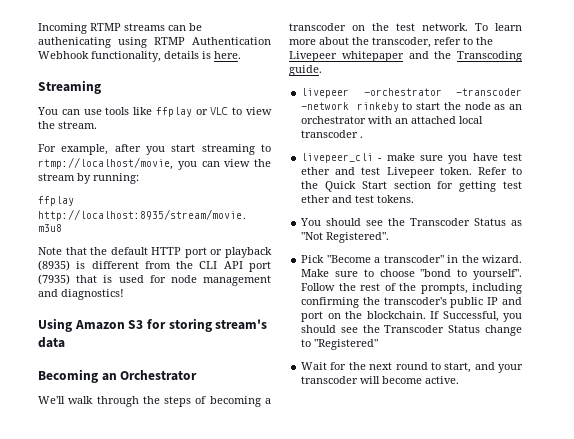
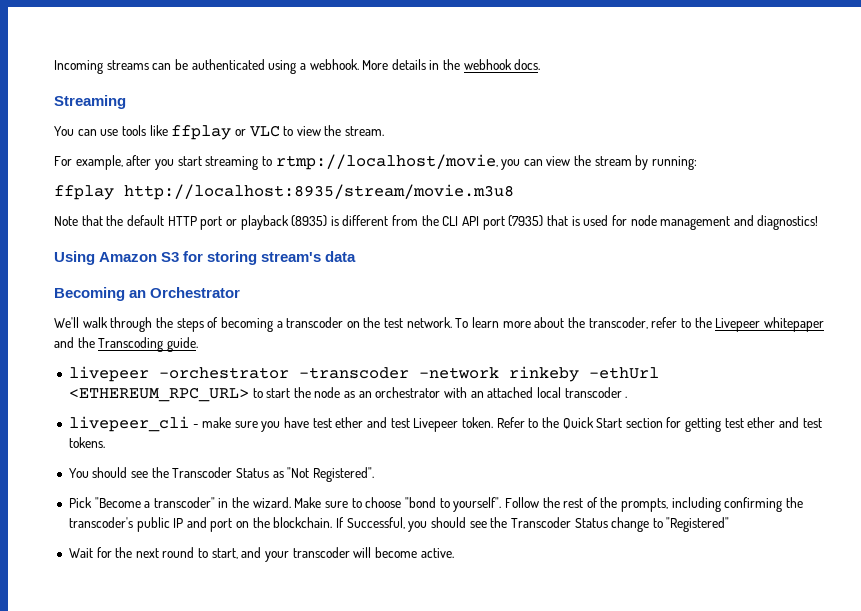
- Incoming RTMP streams can be authenicating using RTMP Authentication Webhook functionality, details is here.
+ Incoming streams can be authenticated using a webhook. More details in the webhook docs.
- livepeer -orchestrator -transcoder -network rinkeby to start the node as an orchestrator with an attached local transcoder .
+ livepeer -orchestrator -transcoder -network rinkeby -ethUrl <ETHEREUM_RPC_URL> to start the node as an orchestrator with an attached local transcoder .

